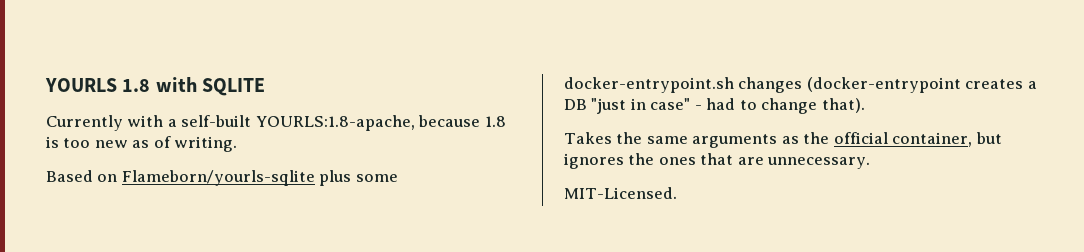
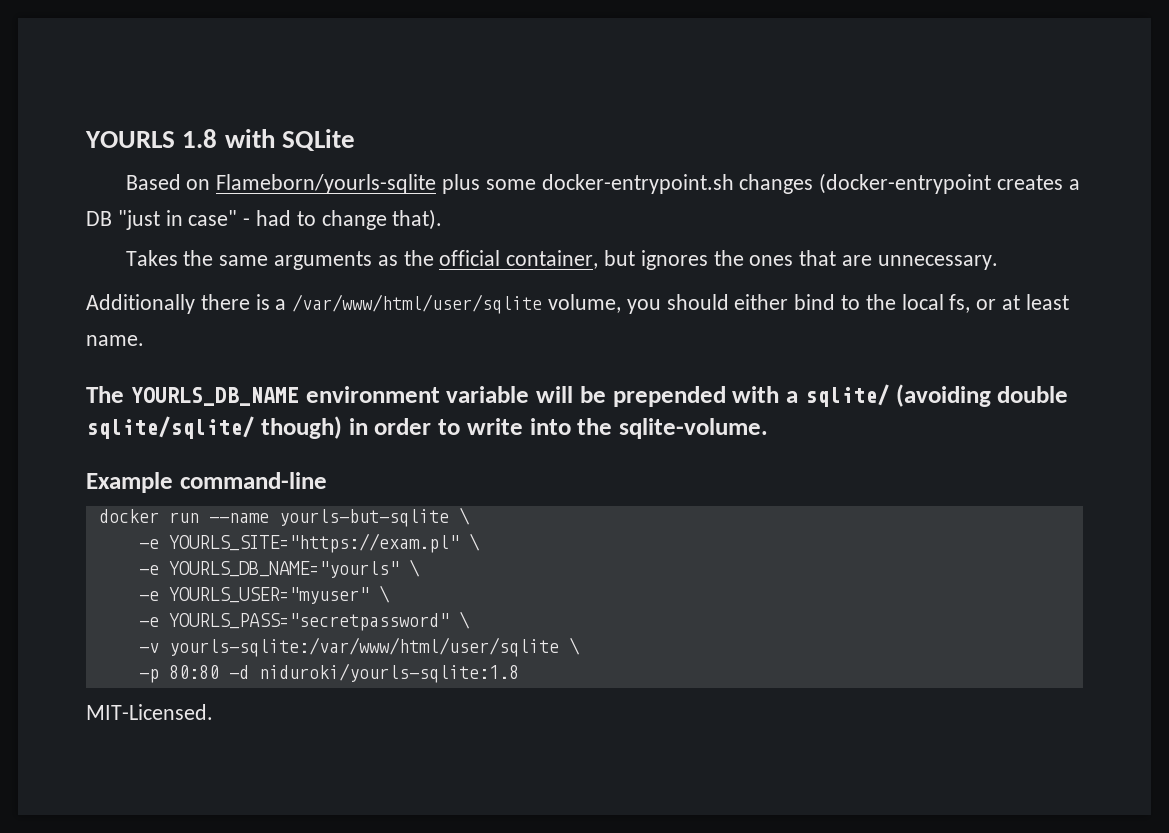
- YOURLS 1.8 with SQLITE
- Currently with a self-built YOURLS:1.8-apache, because 1.8 is too new as of writing.
+ YOURLS 1.8 with SQLite
+ Additionally there is a /var/www/html/user/sqlite volume, you should either bind to the local fs, or at least name.
+ The YOURLS_DB_NAME environment variable will be prepended with a sqlite/ (avoiding double sqlite/sqlite/ though) in order to write into the sqlite-volume.
+ Example command-line
+ docker run --name yourls-but-sqlite \
+ -e YOURLS_SITE="https://exam.pl" \
+ -e YOURLS_DB_NAME="yourls" \
+ -e YOURLS_USER="myuser" \
+ -e YOURLS_PASS="secretpassword" \
+ -v yourls-sqlite:/var/www/html/user/sqlite \
+ -p 80:80 -d niduroki/yourls-sqlite:1.8

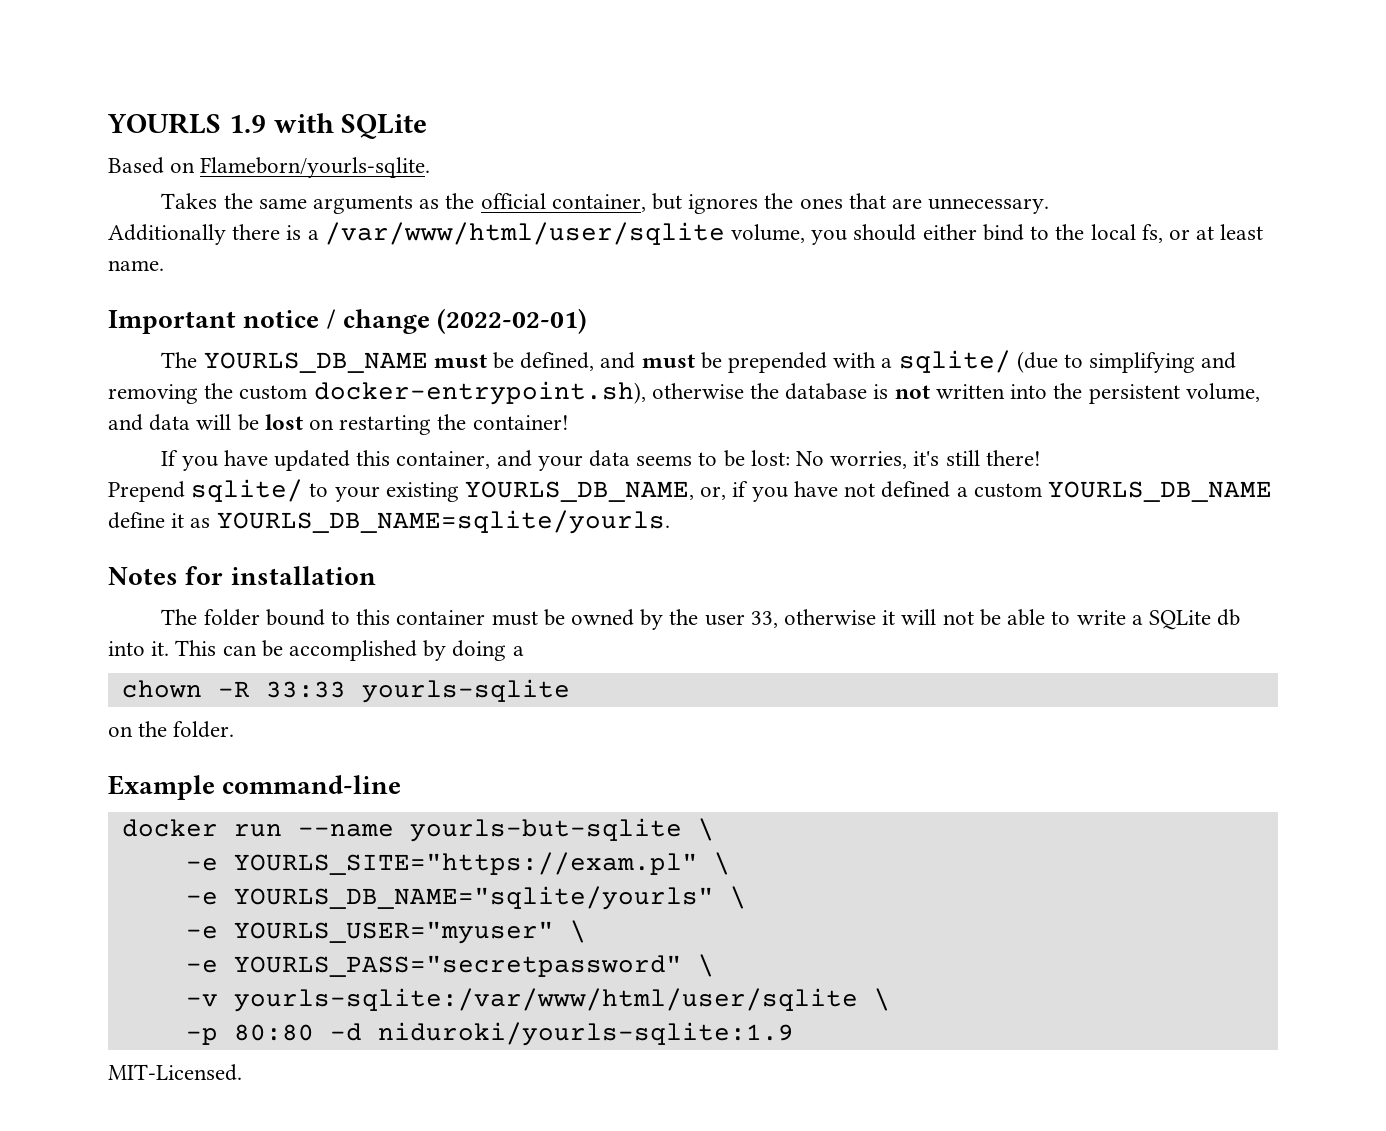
- YOURLS 1.8 with SQLite
+ YOURLS 1.9 with SQLite
- Based on Flameborn/yourls-sqlite plus some docker-entrypoint.sh changes (docker-entrypoint creates a DB "just in case" - had to change that).
+ Based on Flameborn/yourls-sqlite.
- The YOURLS_DB_NAME environment variable will be prepended with a sqlite/ (avoiding double sqlite/sqlite/ though) in order to write into the sqlite-volume.
+ Important notice / change (2022-02-01)
+ The YOURLS_DB_NAME must be defined, and must be prepended with a sqlite/ (due to simplifying and removing the custom docker-entrypoint.sh), otherwise the database is not written into the persistent volume, and data will be lost on restarting the container!
+ If you have updated this container, and your data seems to be lost: No worries, it's still there!
+ Prepend sqlite/ to your existing YOURLS_DB_NAME, or, if you have not defined a custom YOURLS_DB_NAME define it as YOURLS_DB_NAME=sqlite/yourls.
+ Notes for installation
+ The folder bound to this container must be owned by the user 33, otherwise it will not be able to write a SQLite db into it. This can be accomplished by doing a
+ chown -R 33:33 yourls-sqlite
+ on the folder.
- -e YOURLS_DB_NAME="yourls" \
+ -e YOURLS_DB_NAME="sqlite/yourls" \
- -p 80:80 -d niduroki/yourls-sqlite:1.8
+ -p 80:80 -d niduroki/yourls-sqlite:1.9

